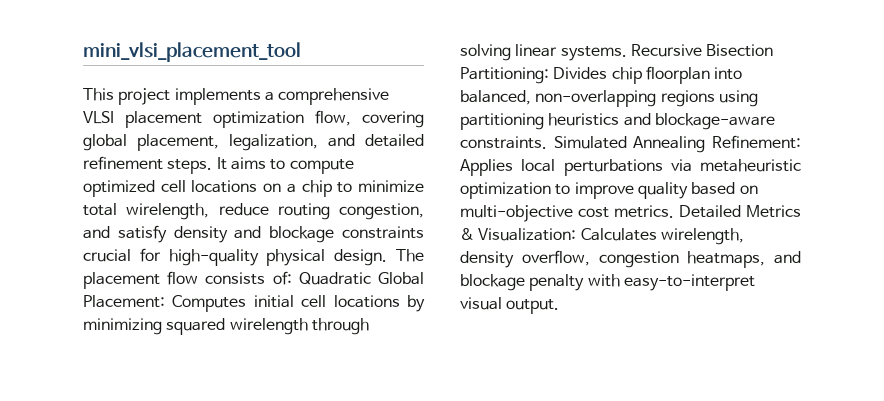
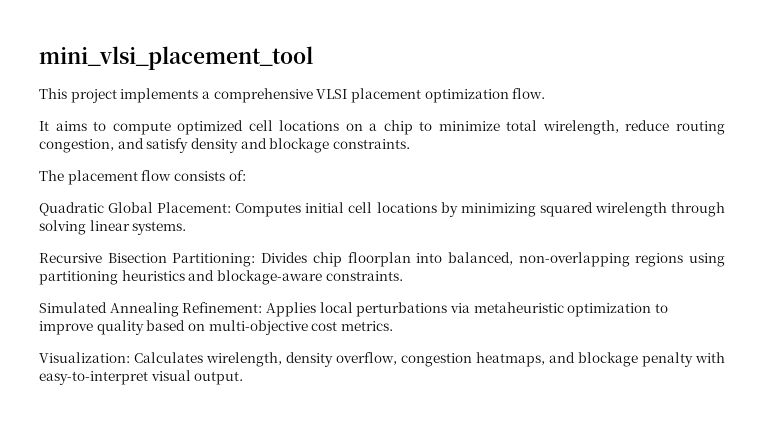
- This project implements a comprehensive VLSI placement optimization flow, covering global placement, legalization, and detailed refinement steps. It aims to compute optimized cell locations on a chip to minimize total wirelength, reduce routing congestion, and satisfy density and blockage constraints crucial for high-quality physical design. The placement flow consists of: Quadratic Global Placement:
+ This project implements a comprehensive VLSI placement optimization flow.
+ It aims to compute optimized cell locations on a chip to minimize total wirelength, reduce routing congestion, and satisfy density and blockage constraints.
+ The placement flow consists of:
+ Quadratic Global Placement:
- Computes initial cell locations by minimizing squared wirelength through solving linear systems. Recursive Bisection Partitioning:
+ Computes initial cell locations by minimizing squared wirelength through solving linear systems.
+ Recursive Bisection Partitioning:
- Divides chip floorplan into balanced, non-overlapping regions using partitioning heuristics and blockage-aware constraints. Simulated Annealing Refinement:
+ Divides chip floorplan into balanced, non-overlapping regions using partitioning heuristics and blockage-aware constraints.
+ Simulated Annealing Refinement:
- Applies local perturbations via metaheuristic optimization to improve quality based on multi-objective cost metrics. Detailed Metrics & Visualization:
+ Applies local perturbations via metaheuristic optimization to improve quality based on multi-objective cost metrics.
+ Visualization:

